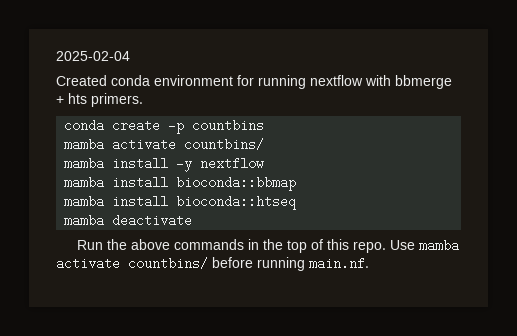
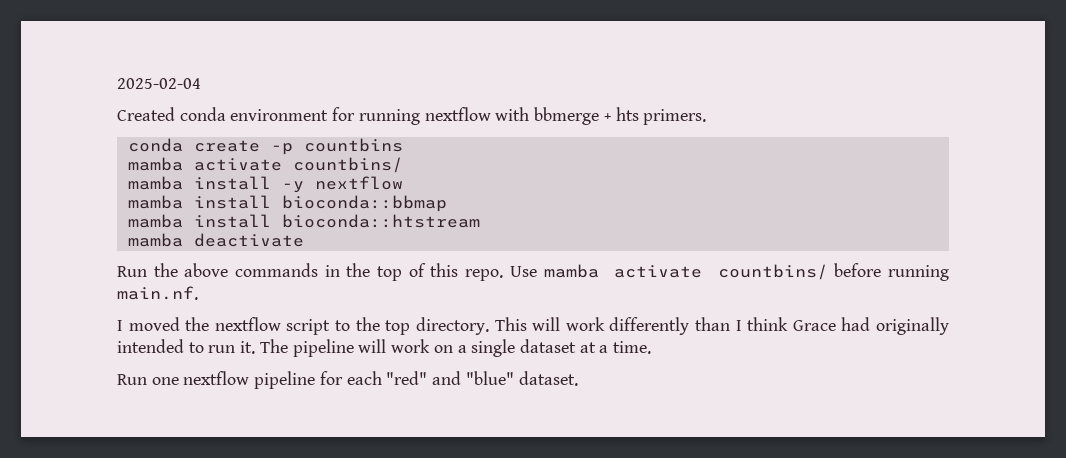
- mamba install bioconda::htseq
+ mamba install bioconda::htstream
+ I moved the nextflow script to the top directory. This will work differently than I think Grace had originally intended to run it. The pipeline will work on a single dataset at a time.
+ Run one nextflow pipeline for each "red" and "blue" dataset.

